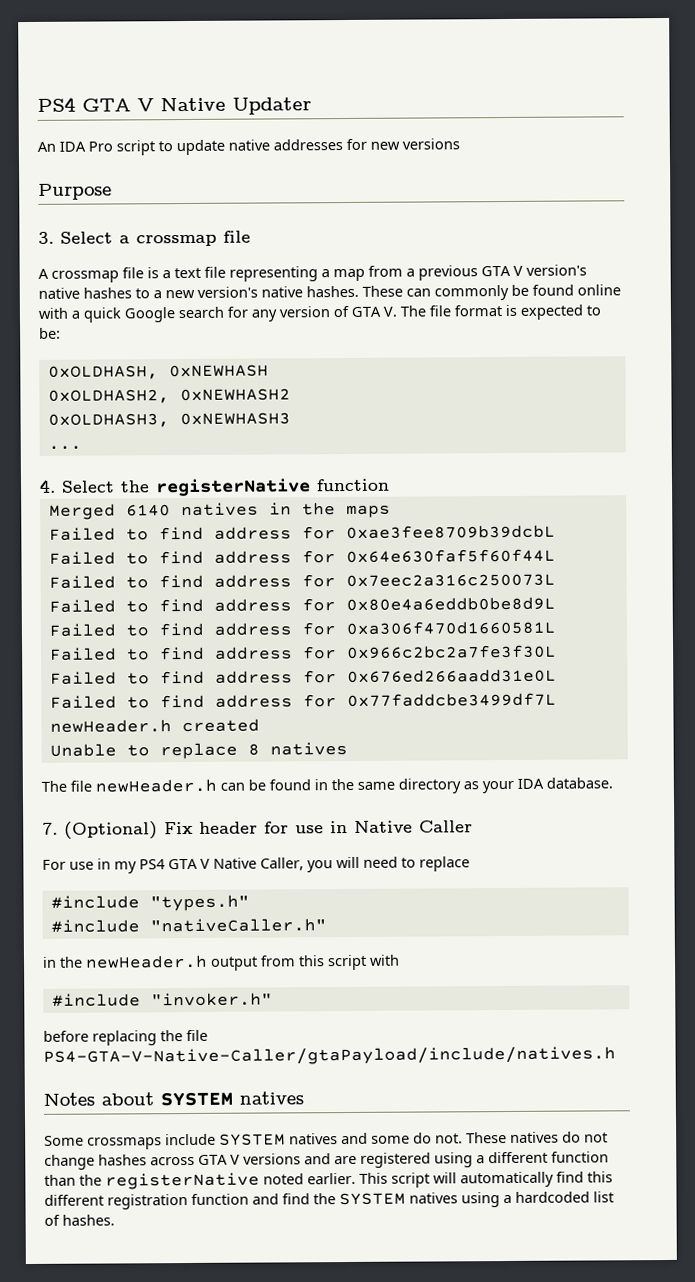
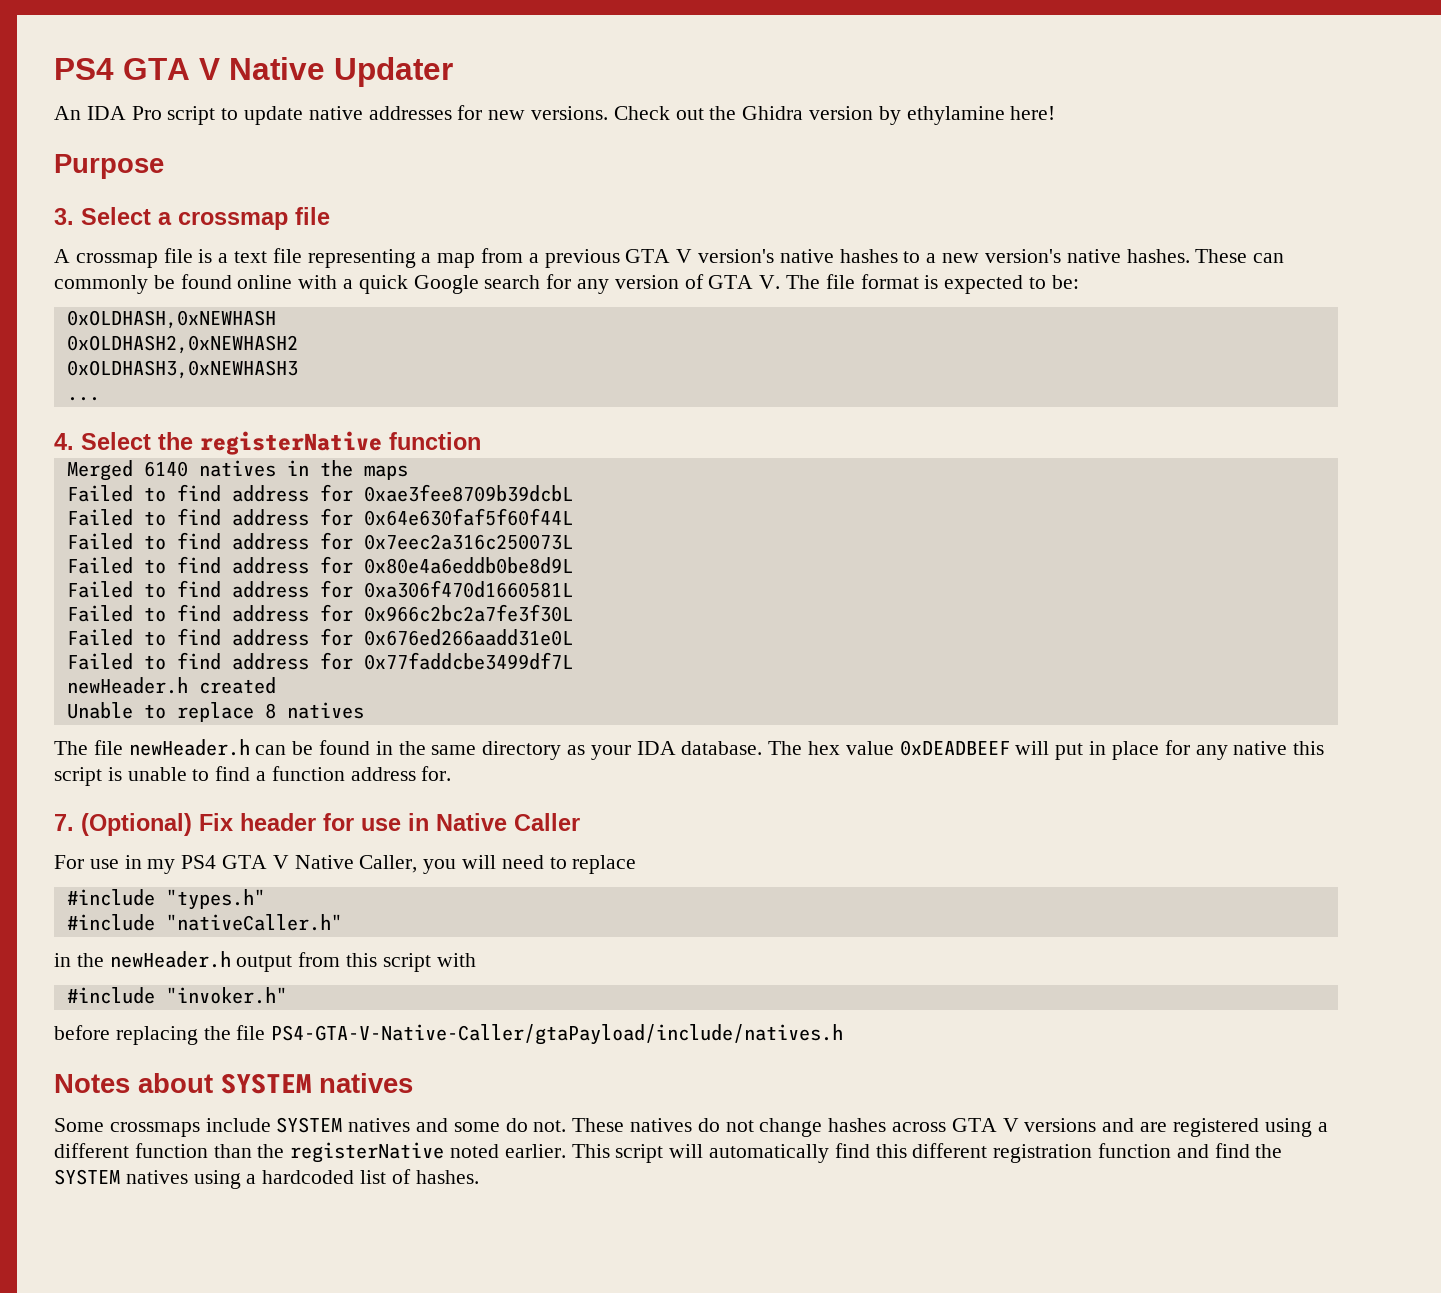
- An IDA Pro script to update native addresses for new versions
+ An IDA Pro script to update native addresses for new versions. Check out the Ghidra version by ethylamine here!
- 0xOLDHASH, 0xNEWHASH
- 0xOLDHASH2, 0xNEWHASH2
- 0xOLDHASH3, 0xNEWHASH3
+ 0xOLDHASH,0xNEWHASH
+ 0xOLDHASH2,0xNEWHASH2
+ 0xOLDHASH3,0xNEWHASH3
+ The hex value 0xDEADBEEF will put in place for any native this script is unable to find a function address for.

